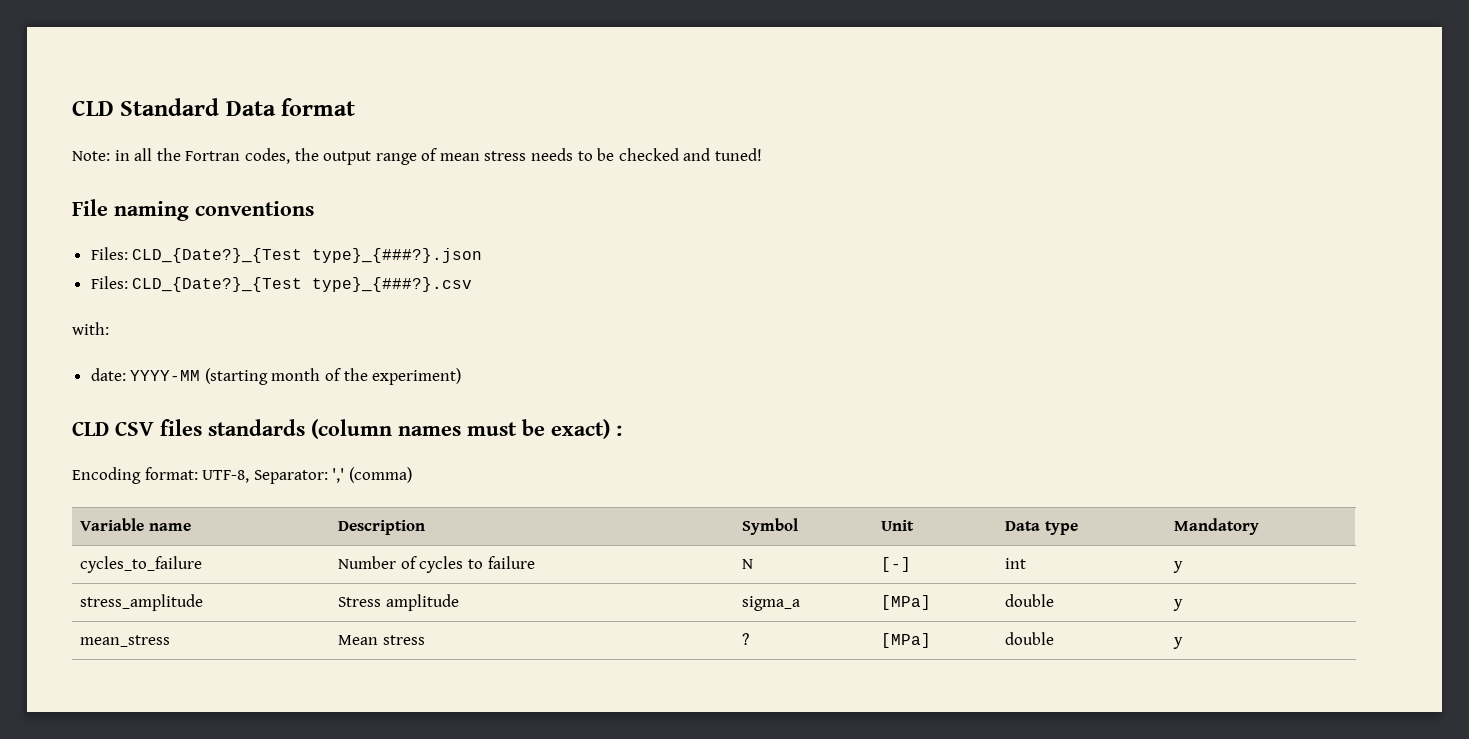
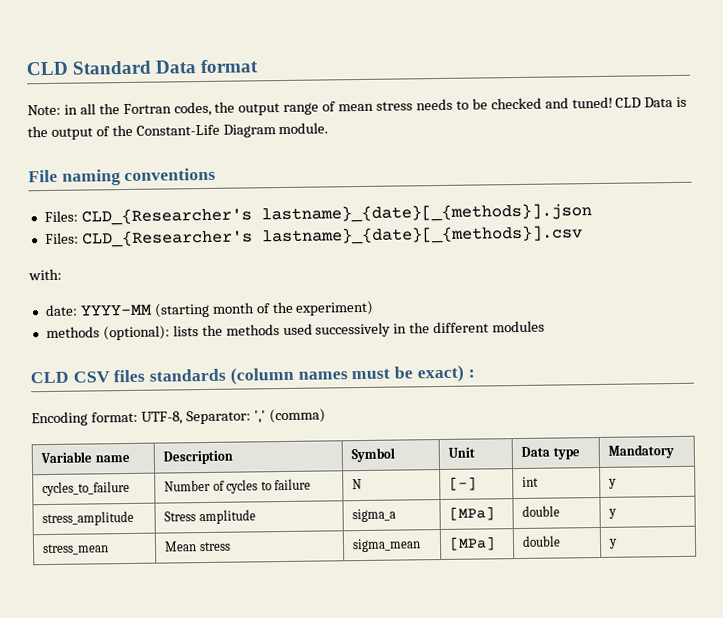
+ CLD Data is the output of the Constant-Life Diagram module.
- Files: CLD_{Date?}_{Test type}_{###?}.json
- Files: CLD_{Date?}_{Test type}_{###?}.csv
+ Files: CLD_{Researcher's lastname}_{date}[_{methods}].json
+ Files: CLD_{Researcher's lastname}_{date}[_{methods}].csv
+ methods (optional): lists the methods used successively in the different modules
- mean_stress | Mean stress | ? | [MPa] | double | y
+ stress_mean | Mean stress | sigma_mean | [MPa] | double | y

